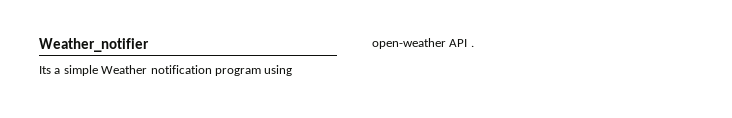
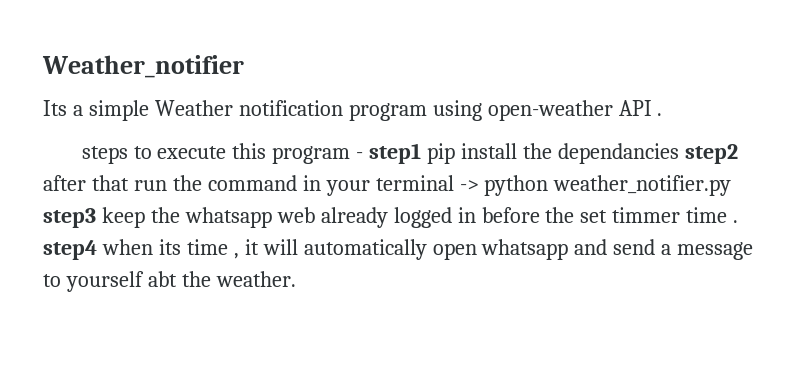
+ steps to execute this program - step1 pip install the dependancies step2 after that run the command in your terminal -> python weather_notifier.py step3 keep the whatsapp web already logged in before the set timmer time . step4 when its time , it will automatically open whatsapp and send a message to yourself abt the weather.

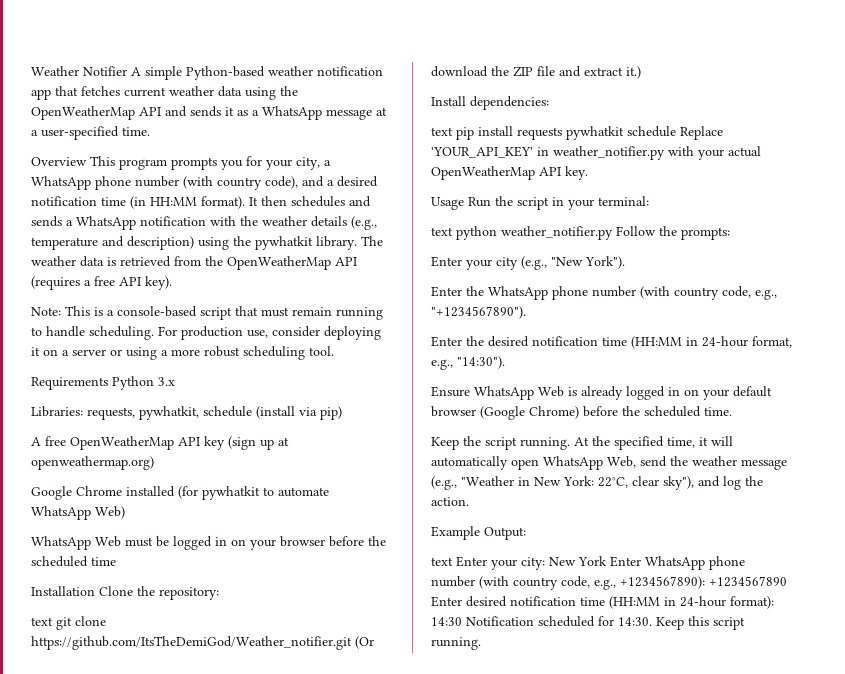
- Weather_notifier
- Its a simple Weather notification program using open-weather API .
- steps to execute this program - step1 pip install the dependancies step2 after that run the command in your terminal -> python weather_notifier.py step3 keep the whatsapp web already logged in before the set timmer time . step4 when its time , it will automatically open whatsapp and send a message to yourself abt the weather.
+ Weather Notifier A simple Python-based weather notification app that fetches current weather data using the OpenWeatherMap API and sends it as a WhatsApp message at a user-specified time.
+ Overview This program prompts you for your city, a WhatsApp phone number (with country code), and a desired notification time (in HH:MM format). It then schedules and sends a WhatsApp notification with the weather details (e.g., temperature and description) using the pywhatkit library. The weather data is retrieved from the OpenWeatherMap API (requires a free API key).
+ Note: This is a console-based script that must remain running to handle scheduling. For production use, consider deploying it on a server or using a more robust scheduling tool.
+ Requirements Python 3.x
+ Libraries: requests, pywhatkit, schedule (install via pip)
+ A free OpenWeatherMap API key (sign up at openweathermap.org)
+ Google Chrome installed (for pywhatkit to automate WhatsApp Web)
+ WhatsApp Web must be logged in on your browser before the scheduled time
+ Installation Clone the repository:
+ text git clone https://github.com/ItsTheDemiGod/Weather_notifier.git (Or download the ZIP file and extract it.)
+ Install dependencies:
+ text pip install requests pywhatkit schedule Replace 'YOUR_API_KEY' in weather_notifier.py with your actual OpenWeatherMap API key.
+ Usage Run the script in your terminal:
+ text python weather_notifier.py Follow the prompts:
+ Enter your city (e.g., "New York").
+ Enter the WhatsApp phone number (with country code, e.g., "+1234567890").
+ Enter the desired notification time (HH:MM in 24-hour format, e.g., "14:30").
+ Ensure WhatsApp Web is already logged in on your default browser (Google Chrome) before the scheduled time.
+ Keep the script running. At the specified time, it will automatically open WhatsApp Web, send the weather message (e.g., "Weather in New York: 22°C, clear sky"), and log the action.
+ Example Output:
+ text Enter your city: New York Enter WhatsApp phone number (with country code, e.g., +1234567890): +1234567890 Enter desired notification time (HH:MM in 24-hour format): 14:30 Notification scheduled for 14:30. Keep this script running.

